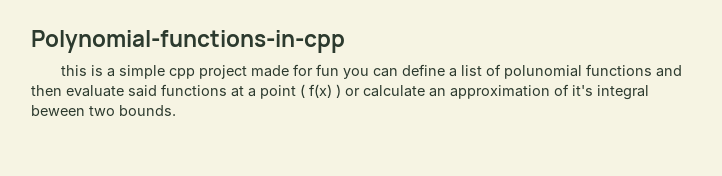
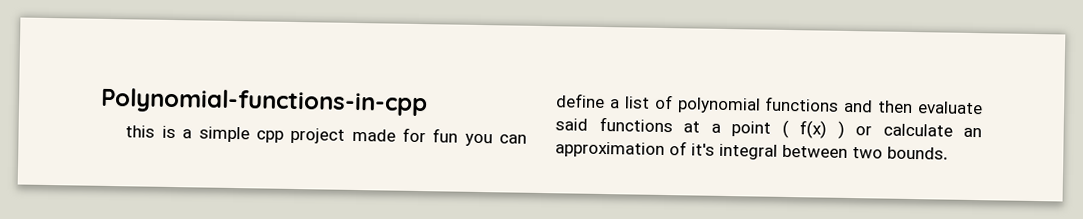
- this is a simple cpp project made for fun you can define a list of polunomial functions and then evaluate said functions at a point ( f(x) ) or calculate an approximation of it's integral beween two bounds.
+ this is a simple cpp project made for fun you can define a list of polynomial functions and then evaluate said functions at a point ( f(x) ) or calculate an approximation of it's integral between two bounds.

